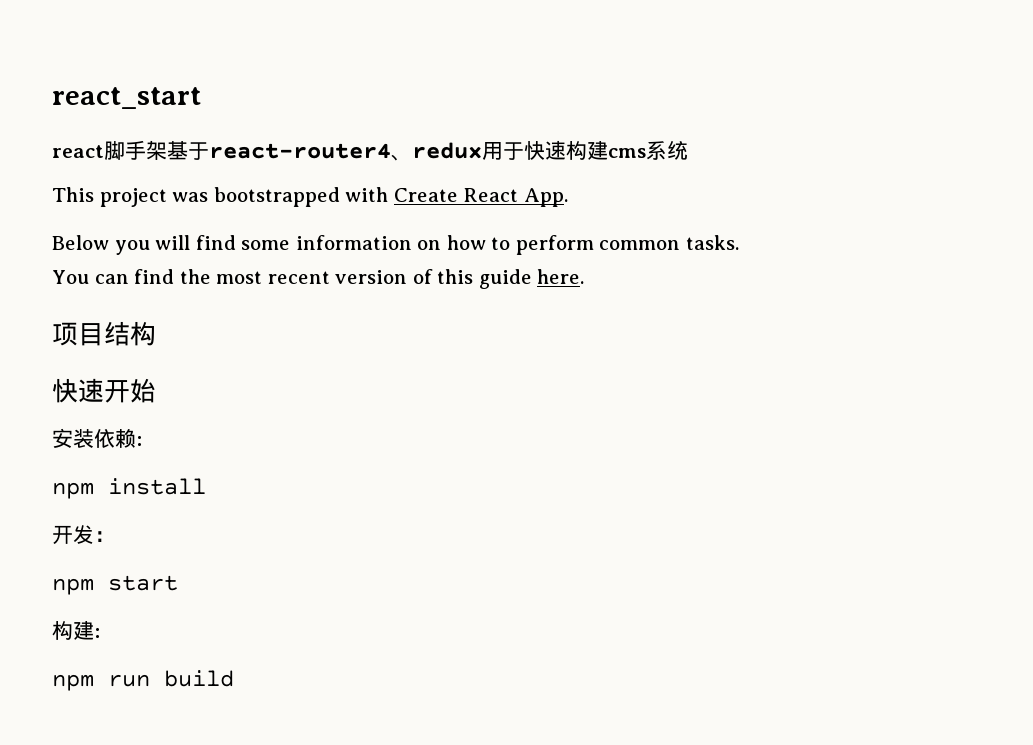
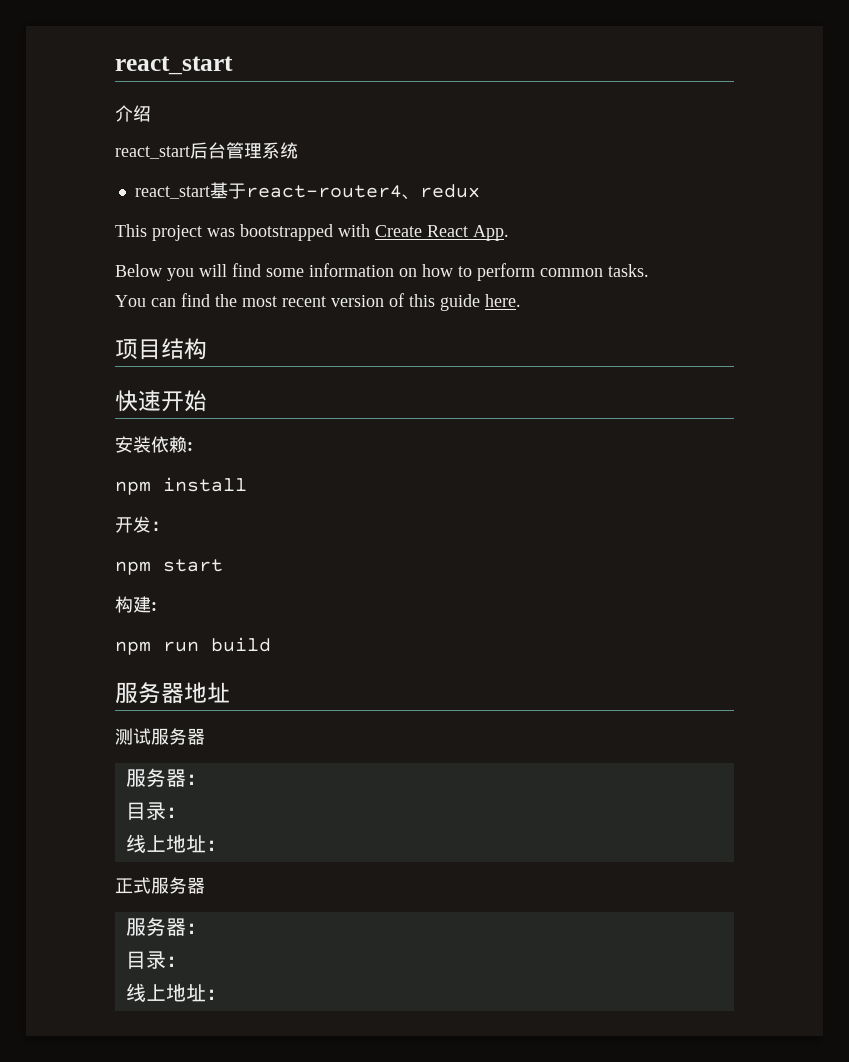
- react脚手架基于react-router4、redux用于快速构建cms系统
+ 介绍
+ react_start后台管理系统
+ react_start基于react-router4、redux
+ 服务器地址
+ 测试服务器
+ 服务器：
+ 目录：
+ 线上地址：
+ 正式服务器
+ 服务器：
+ 目录：
+ 线上地址：

